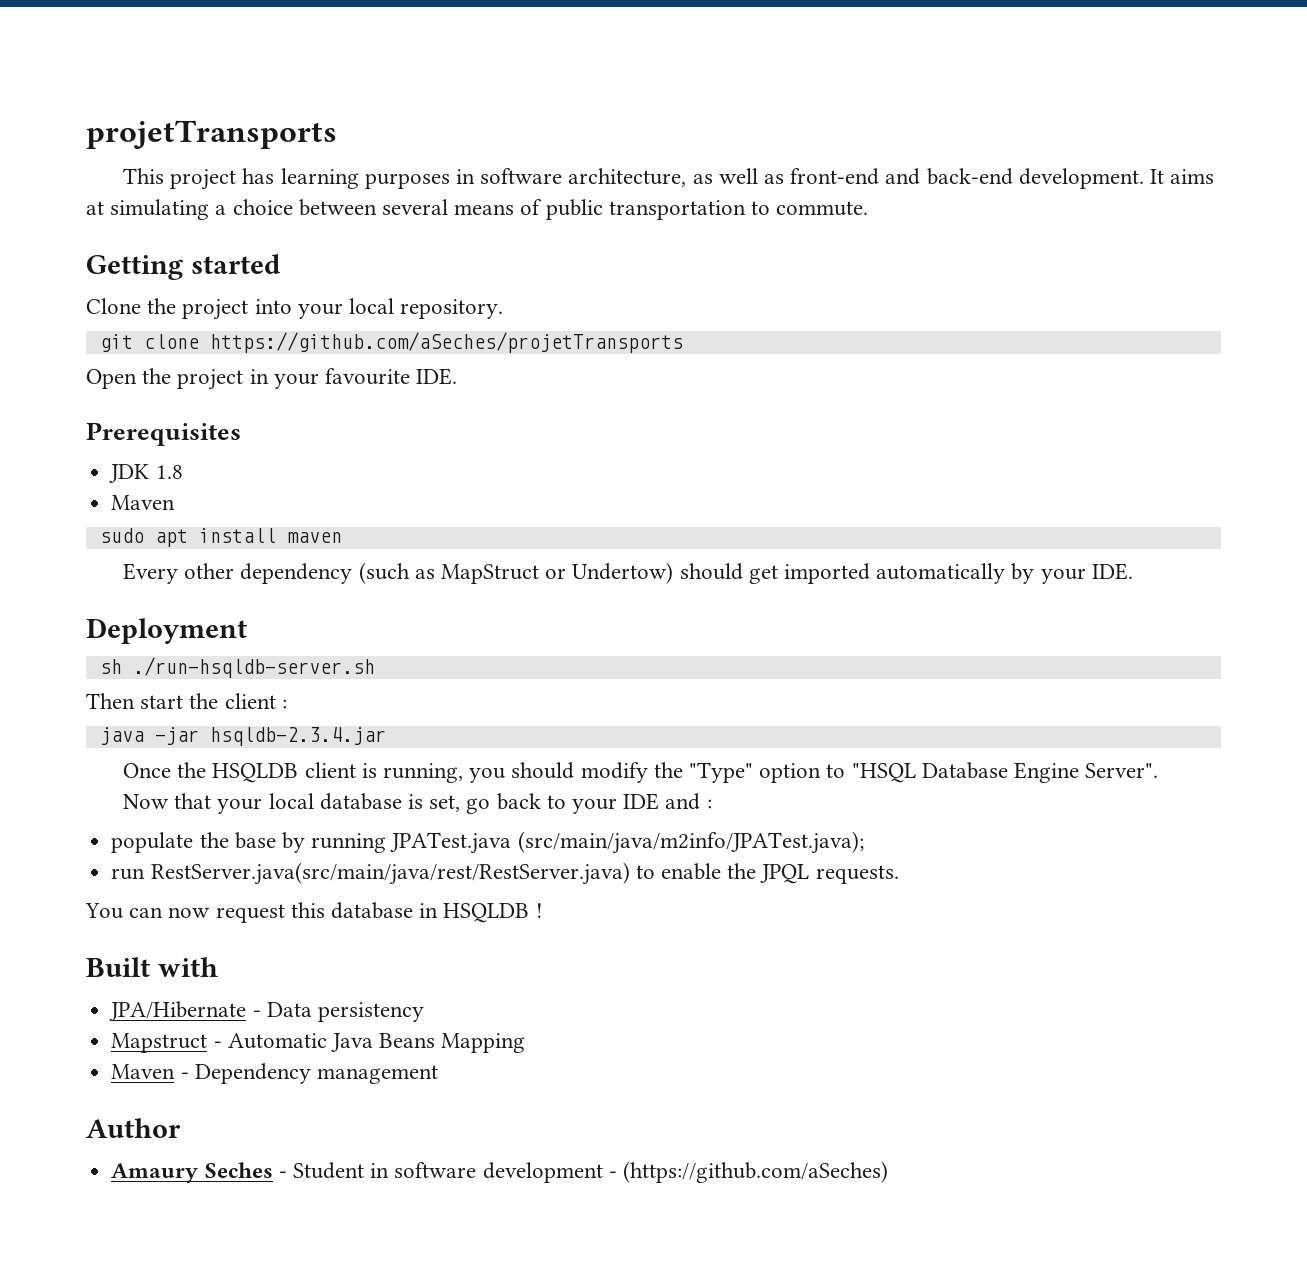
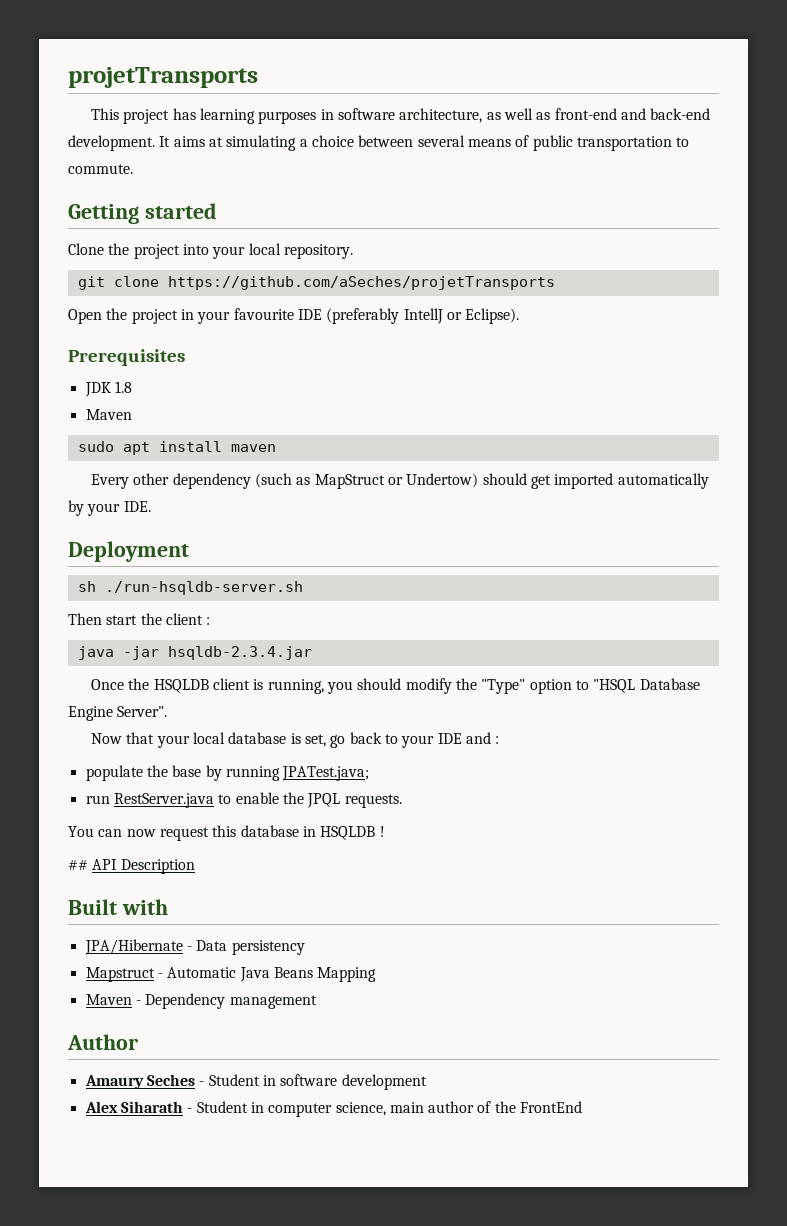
- Open the project in your favourite IDE.
+ Open the project in your favourite IDE (preferably IntellJ or Eclipse).
- populate the base by running JPATest.java (src/main/java/m2info/JPATest.java);
+ populate the base by running JPATest.java;
- run RestServer.java(src/main/java/rest/RestServer.java) to enable the JPQL requests.
+ run RestServer.java to enable the JPQL requests.
+ ## API Description
- Amaury Seches - Student in software development - (https://github.com/aSeches)
+ Amaury Seches - Student in software development
+ Alex Siharath - Student in computer science, main author of the FrontEnd

